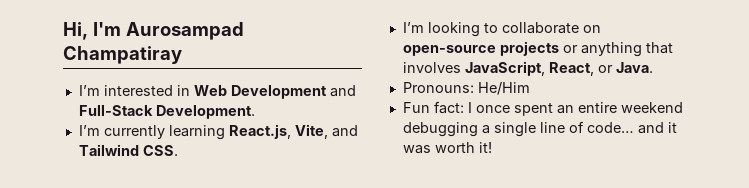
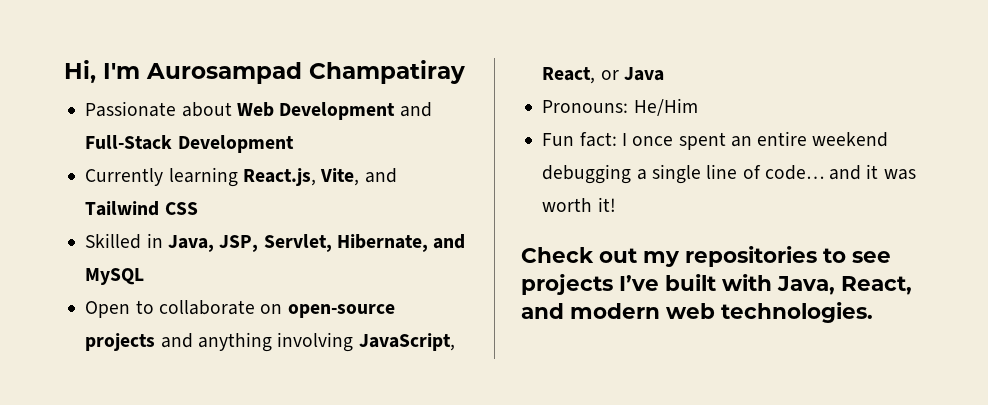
- I’m interested in Web Development and Full-Stack Development.
- I’m currently learning React.js, Vite, and Tailwind CSS.
- I’m looking to collaborate on open-source projects or anything that involves JavaScript, React, or Java.
+ Passionate about Web Development and Full-Stack Development
+ Currently learning React.js, Vite, and Tailwind CSS
+ Skilled in Java, JSP, Servlet, Hibernate, and MySQL
+ Open to collaborate on open-source projects and anything involving JavaScript, React, or Java
+ Check out my repositories to see projects I’ve built with Java, React, and modern web technologies.

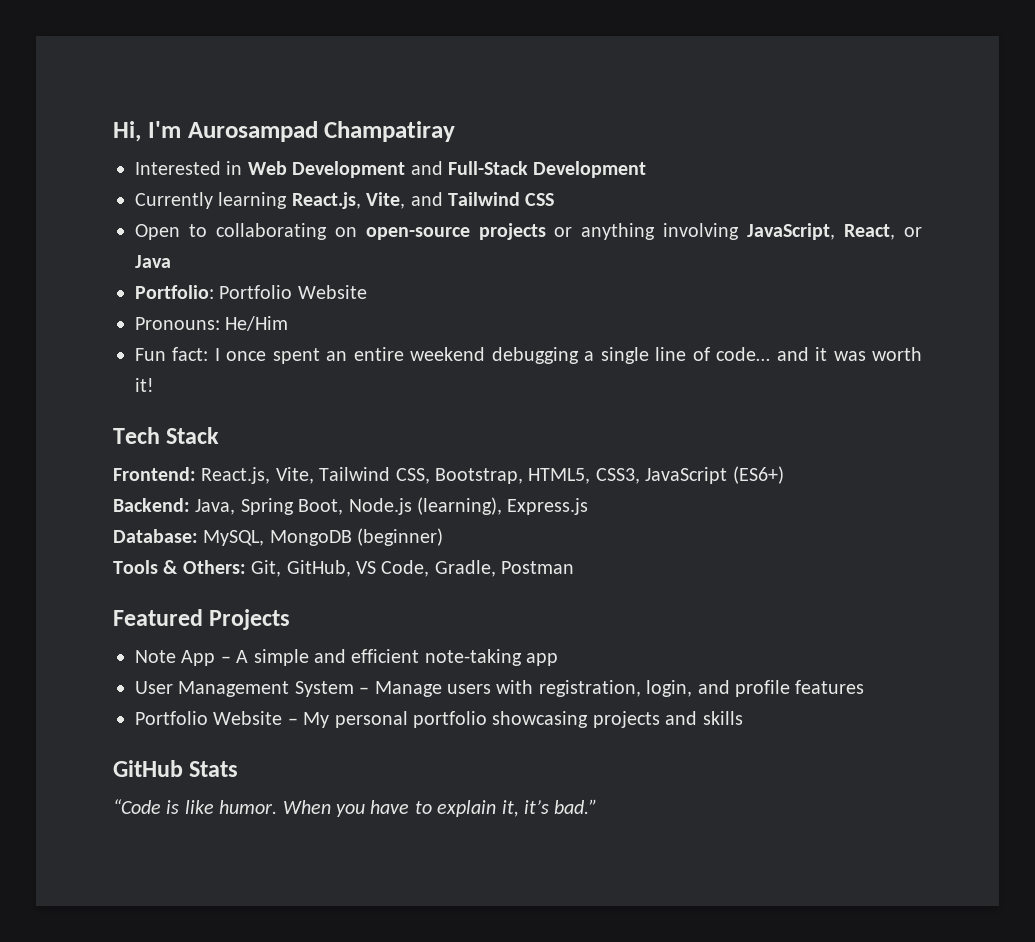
- Passionate about Web Development and Full-Stack Development
+ Interested in Web Development and Full-Stack Development
- Skilled in Java, JSP, Servlet, Hibernate, and MySQL
- Open to collaborate on open-source projects and anything involving JavaScript, React, or Java
+ Open to collaborating on open-source projects or anything involving JavaScript, React, or Java
+ Portfolio: Portfolio Website
- Check out my repositories to see projects I’ve built with Java, React, and modern web technologies.
+ Tech Stack
+ Frontend: React.js, Vite, Tailwind CSS, Bootstrap, HTML5, CSS3, JavaScript (ES6+)
+ Backend: Java, Spring Boot, Node.js (learning), Express.js
+ Database: MySQL, MongoDB (beginner)
+ Tools & Others: Git, GitHub, VS Code, Gradle, Postman
+ Featured Projects
+ Note App – A simple and efficient note-taking app
+ User Management System – Manage users with registration, login, and profile features
+ Portfolio Website – My personal portfolio showcasing projects and skills
+ GitHub Stats
+ “Code is like humor. When you have to explain it, it’s bad.”

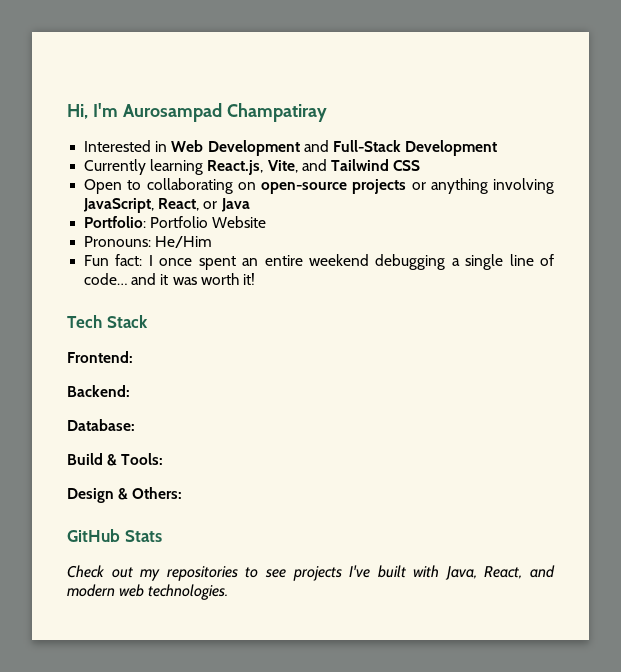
- Frontend: React.js, Vite, Tailwind CSS, Bootstrap, HTML5, CSS3, JavaScript (ES6+)
- Backend: Java, Spring Boot, Node.js (learning), Express.js
- Database: MySQL, MongoDB (beginner)
- Tools & Others: Git, GitHub, VS Code, Gradle, Postman
- Featured Projects
- Note App – A simple and efficient note-taking app
- User Management System – Manage users with registration, login, and profile features
- Portfolio Website – My personal portfolio showcasing projects and skills
+ Frontend:
+ Backend:
+ Database:
+ Build & Tools:
+ Design & Others:
  GitHub Stats
- “Code is like humor. When you have to explain it, it’s bad.”
+ Check out my repositories to see projects I've built with Java, React, and modern web technologies.

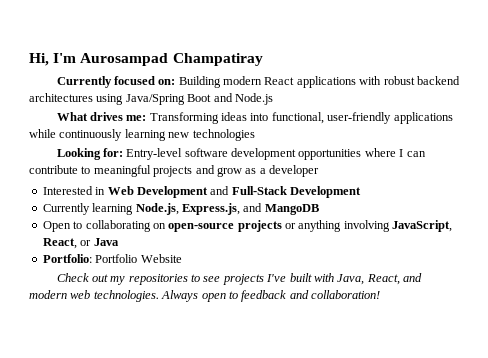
+ Currently focused on: Building modern React applications with robust backend architectures using Java/Spring Boot and Node.js
+ What drives me: Transforming ideas into functional, user-friendly applications while continuously learning new technologies
+ Looking for: Entry-level software development opportunities where I can contribute to meaningful projects and grow as a developer
- Currently learning React.js, Vite, and Tailwind CSS
+ Currently learning Node.js, Express.js, and MangoDB
- Pronouns: He/Him
- Fun fact: I once spent an entire weekend debugging a single line of code… and it was worth it!
- Tech Stack
- Frontend:
- Backend:
- Database:
- Build & Tools:
- Design & Others:
- GitHub Stats
+ Always open to feedback and collaboration!

